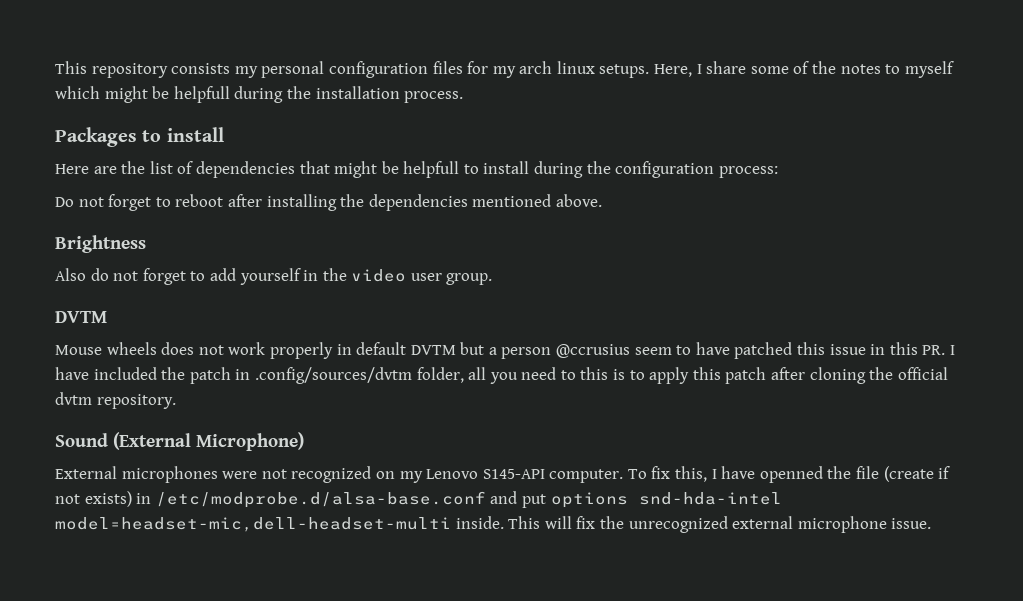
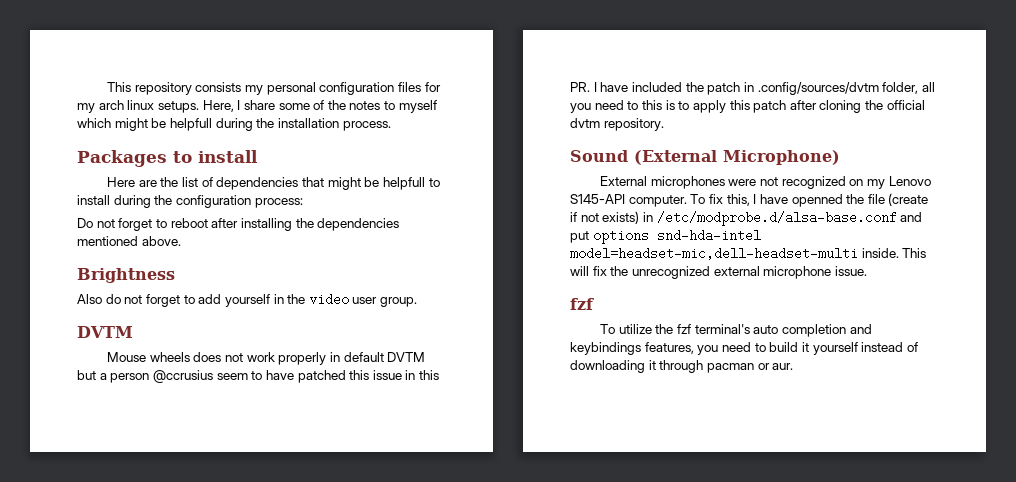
  This will fix the unrecognized external microphone issue.
+ fzf
+ To utilize the fzf terminal's auto completion and keybindings features, you need to build it yourself instead of downloading it through pacman or aur.

